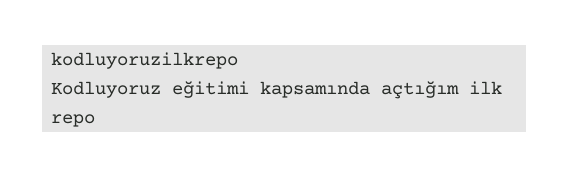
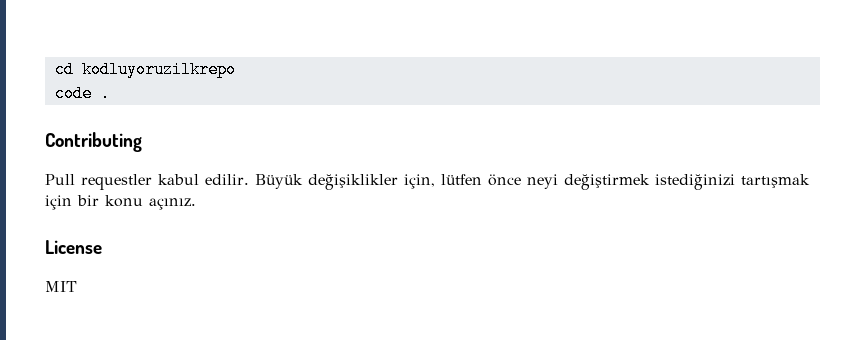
- kodluyoruzilkrepo
+ cd kodluyoruzilkrepo
- Kodluyoruz eğitimi kapsamında açtığım ilk repo
+ code .
+ Contributing
+ Pull requestler kabul edilir. Büyük değişiklikler için, lütfen önce neyi değiştirmek istediğinizi tartışmak için bir konu açınız.
+ License
+ MIT

